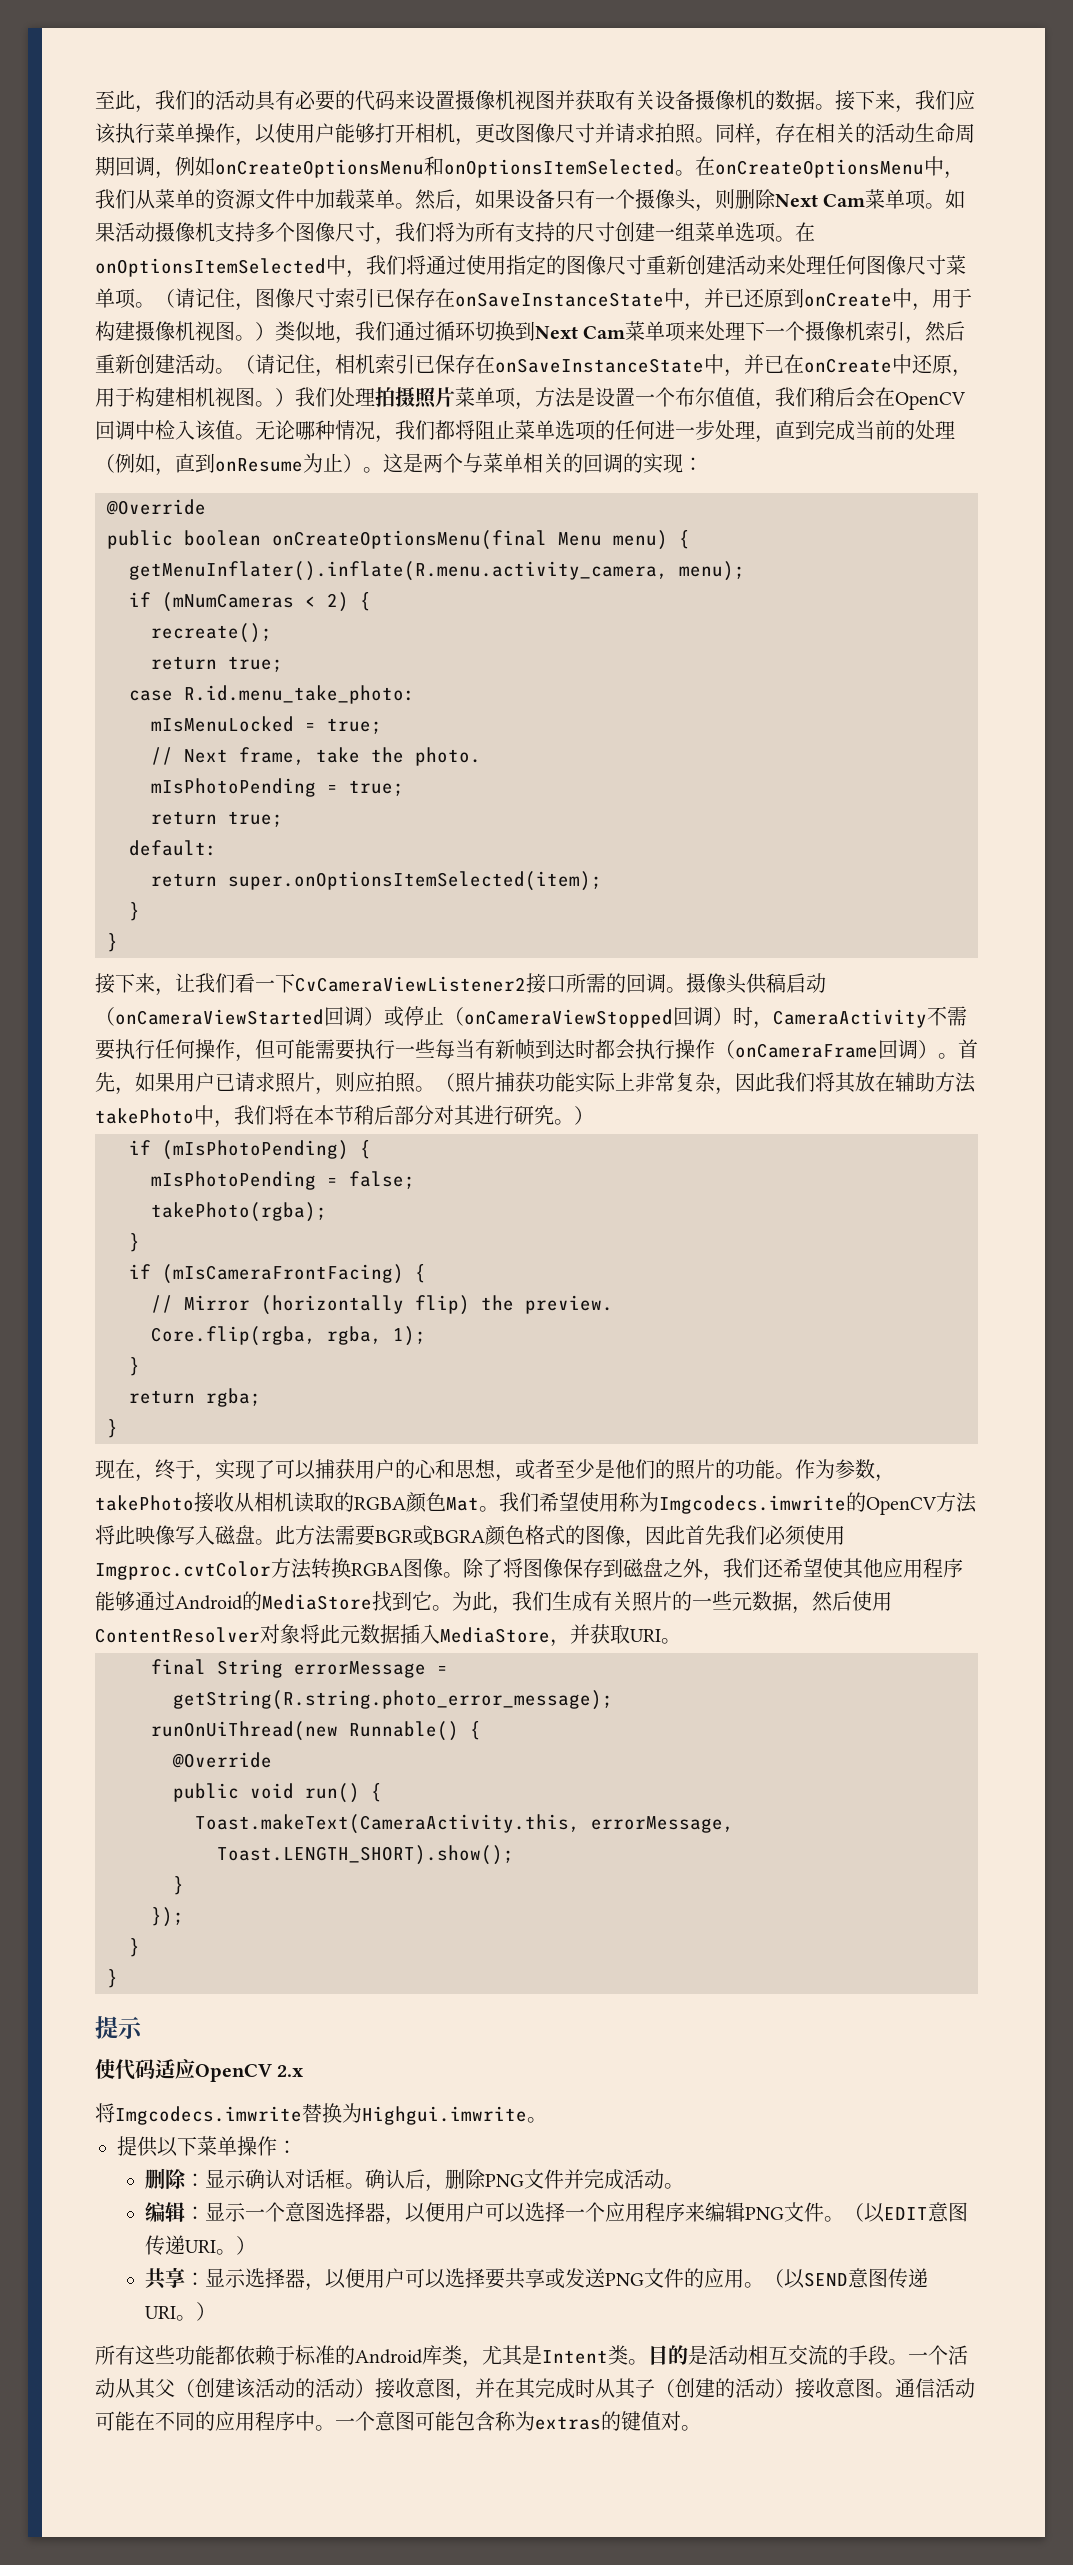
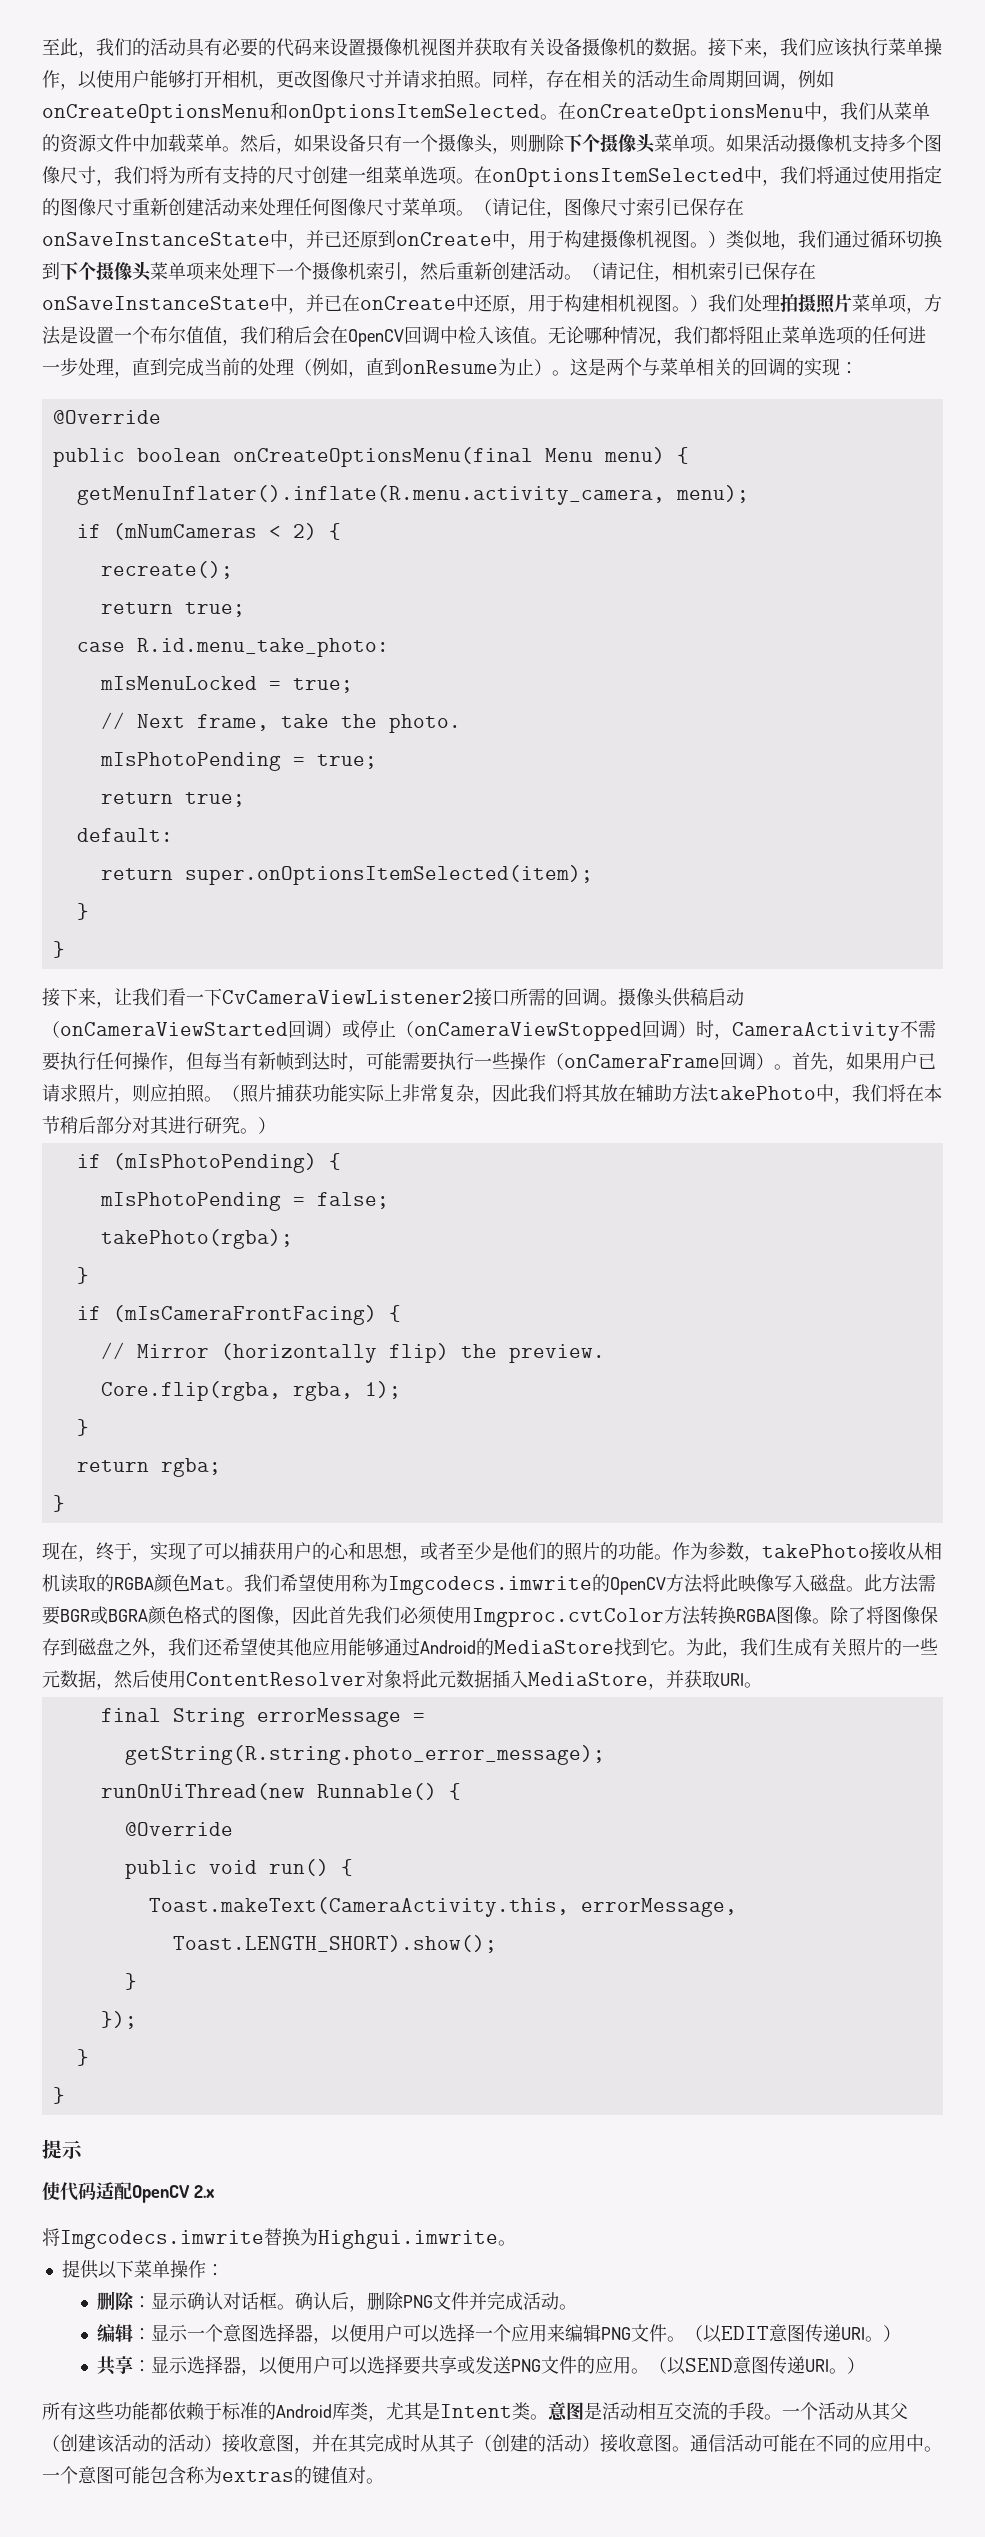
- 然后，如果设备只有一个摄像头，则删除Next Cam菜单项。
+ 然后，如果设备只有一个摄像头，则删除下个摄像头菜单项。
- （请记住，图像尺寸索引已保存在onSaveInstanceState中，并已还原到onCreate中，用于构建摄像机视图。）类似地，我们通过循环切换到Next Cam菜单项来处理下一个摄像机索引，然后重新创建活动。
+ （请记住，图像尺寸索引已保存在onSaveInstanceState中，并已还原到onCreate中，用于构建摄像机视图。）类似地，我们通过循环切换到下个摄像头菜单项来处理下一个摄像机索引，然后重新创建活动。
- 摄像头供稿启动（onCameraViewStarted回调）或停止（onCameraViewStopped回调）时，CameraActivity不需要执行任何操作，但可能需要执行一些每当有新帧到达时都会执行操作（onCameraFrame回调）。
+ 摄像头供稿启动（onCameraViewStarted回调）或停止（onCameraViewStopped回调）时，CameraActivity不需要执行任何操作，但每当有新帧到达时，可能需要执行一些操作（onCameraFrame回调）。
- 除了将图像保存到磁盘之外，我们还希望使其他应用程序能够通过Android的MediaStore找到它。
+ 除了将图像保存到磁盘之外，我们还希望使其他应用能够通过Android的MediaStore找到它。
- 使代码适应OpenCV 2.x
+ 使代码适配OpenCV 2.x
- 编辑：显示一个意图选择器，以便用户可以选择一个应用程序来编辑PNG文件。
+ 编辑：显示一个意图选择器，以便用户可以选择一个应用来编辑PNG文件。
- 目的是活动相互交流的手段。
+ 意图是活动相互交流的手段。
- 通信活动可能在不同的应用程序中。
+ 通信活动可能在不同的应用中。

